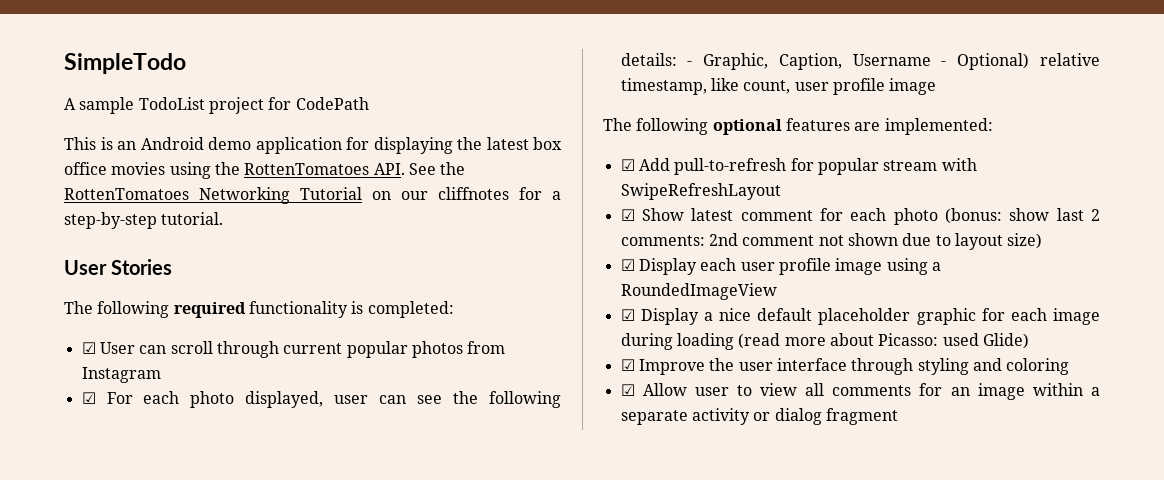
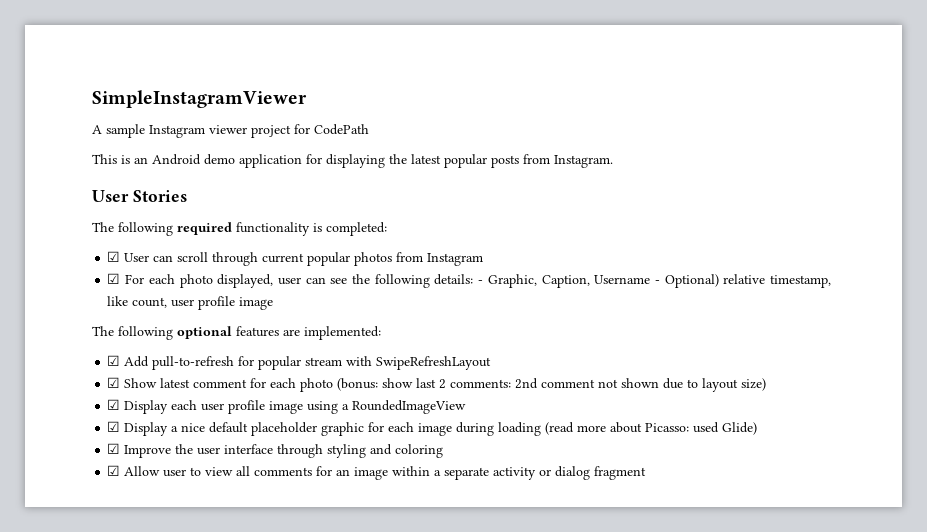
- SimpleTodo
+ SimpleInstagramViewer
- A sample TodoList project for CodePath
+ A sample Instagram viewer project for CodePath
- This is an Android demo application for displaying the latest box office movies using the RottenTomatoes API. See the RottenTomatoes Networking Tutorial on our cliffnotes for a step-by-step tutorial.
+ This is an Android demo application for displaying the latest popular posts from Instagram.

